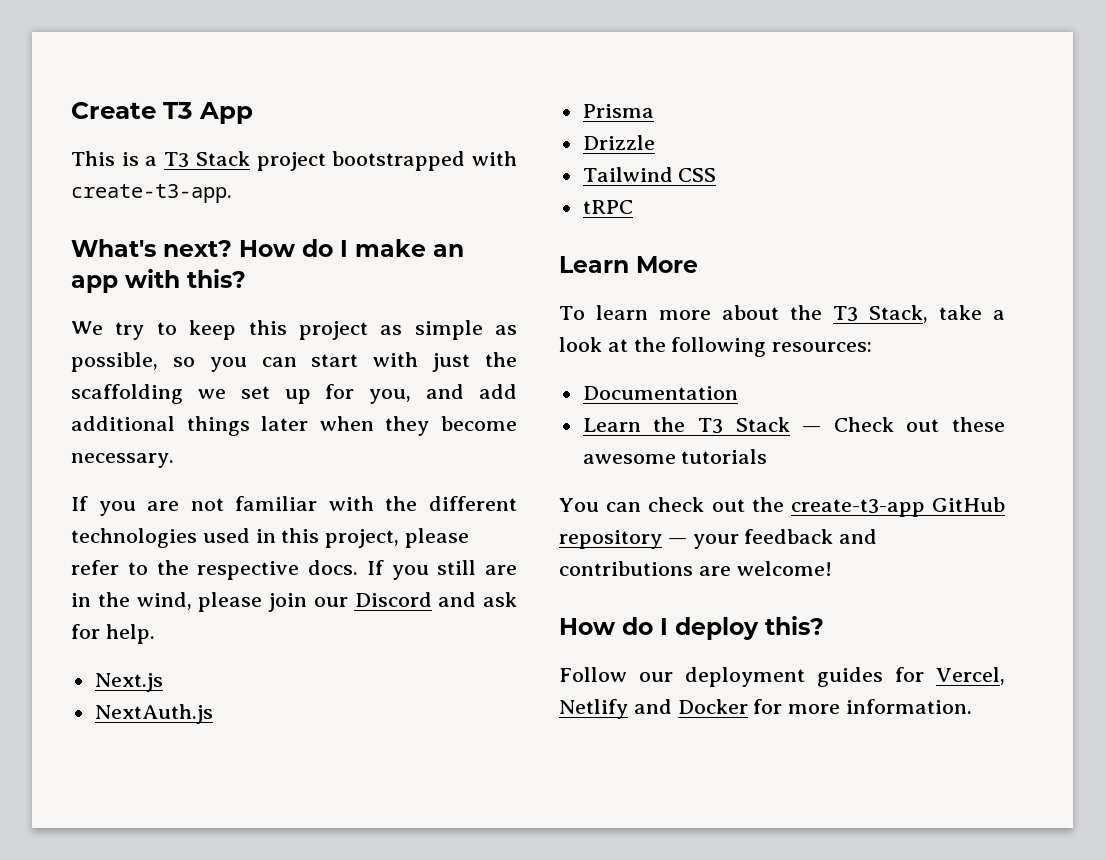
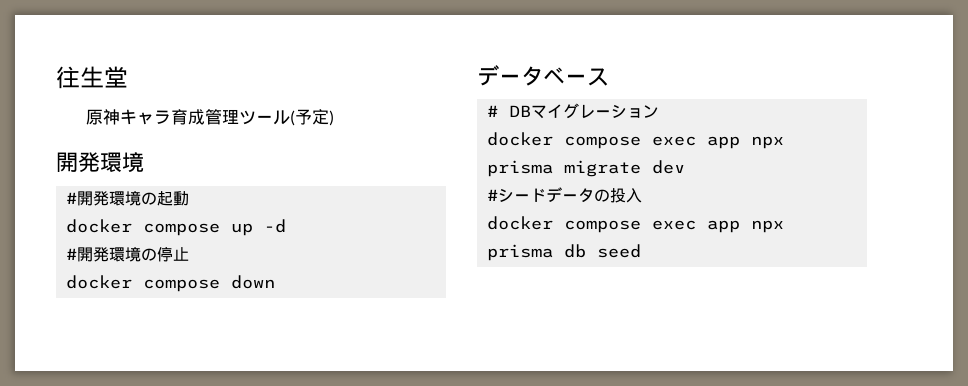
- Create T3 App
- This is a T3 Stack project bootstrapped with create-t3-app.
- What's next? How do I make an app with this?
- We try to keep this project as simple as possible, so you can start with just the scaffolding we set up for you, and add additional things later when they become necessary.
- If you are not familiar with the different technologies used in this project, please refer to the respective docs. If you still are in the wind, please join our Discord and ask for help.
- Next.js
- NextAuth.js
- Prisma
- Drizzle
- Tailwind CSS
- tRPC
- Learn More
- To learn more about the T3 Stack, take a look at the following resources:
- Documentation
- Learn the T3 Stack — Check out these awesome tutorials
- You can check out the create-t3-app GitHub repository — your feedback and contributions are welcome!
- How do I deploy this?
- Follow our deployment guides for Vercel, Netlify and Docker for more information.
+ 往生堂
+ 原神キャラ育成管理ツール(予定)
+ 開発環境
+ #開発環境の起動
+ docker compose up -d
+ #開発環境の停止
+ docker compose down
+ データベース
+ # DBマイグレーション
+ docker compose exec app npx prisma migrate dev
+ #シードデータの投入
+ docker compose exec app npx prisma db seed

